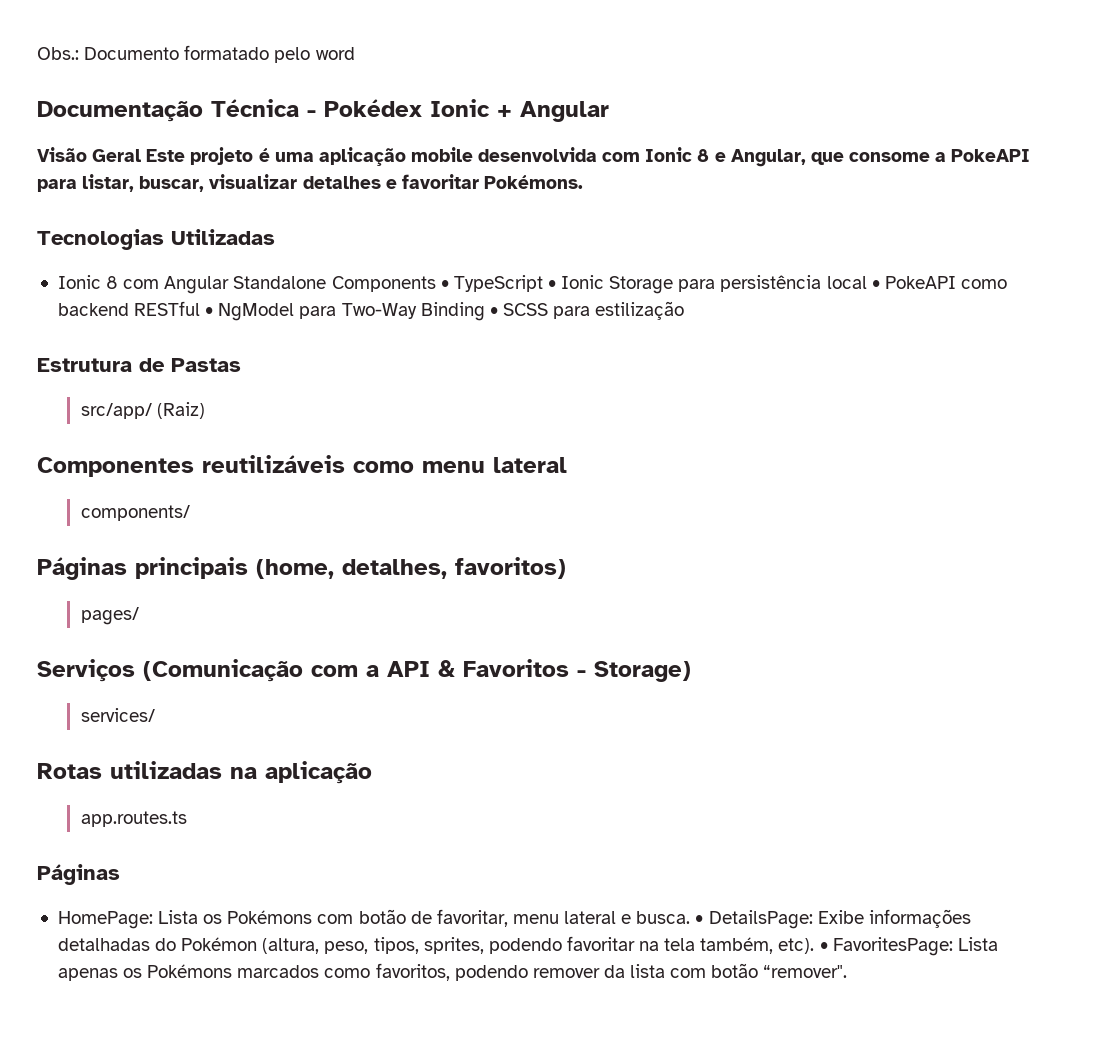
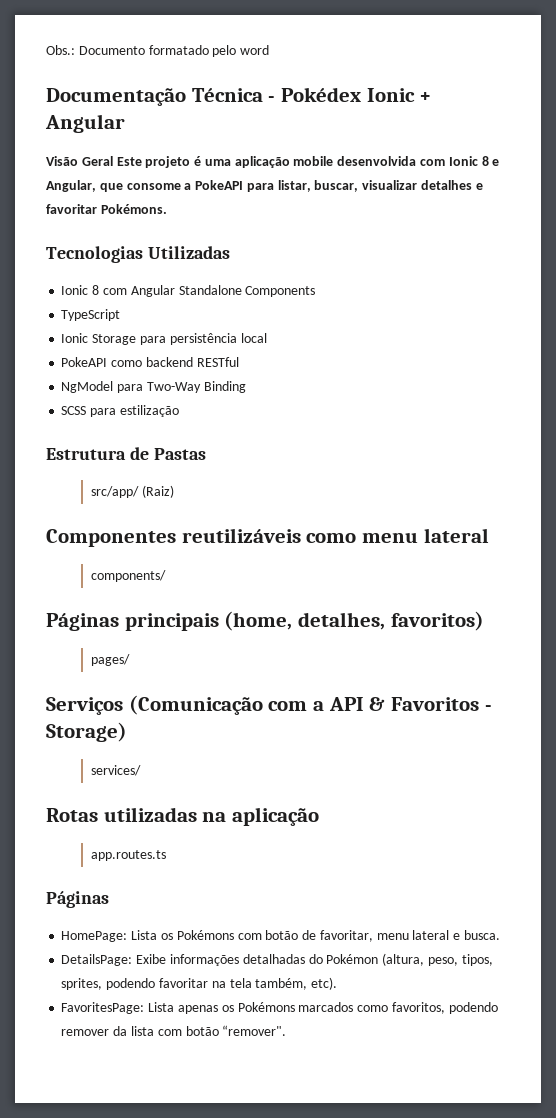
- Ionic 8 com Angular Standalone Components • TypeScript • Ionic Storage para persistência local • PokeAPI como backend RESTful • NgModel para Two-Way Binding • SCSS para estilização
+ Ionic 8 com Angular Standalone Components
+ TypeScript
+ Ionic Storage para persistência local
+ PokeAPI como backend RESTful
+ NgModel para Two-Way Binding
+ SCSS para estilização
- HomePage: Lista os Pokémons com botão de favoritar, menu lateral e busca. • DetailsPage: Exibe informações detalhadas do Pokémon (altura, peso, tipos, sprites, podendo favoritar na tela também, etc). • FavoritesPage: Lista apenas os Pokémons marcados como favoritos, podendo remover da lista com botão “remover".
+ HomePage: Lista os Pokémons com botão de favoritar, menu lateral e busca.
+ DetailsPage: Exibe informações detalhadas do Pokémon (altura, peso, tipos, sprites, podendo favoritar na tela também, etc).
+ FavoritesPage: Lista apenas os Pokémons marcados como favoritos, podendo remover da lista com botão “remover".

